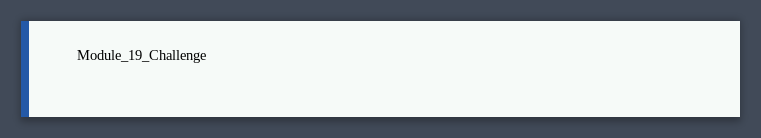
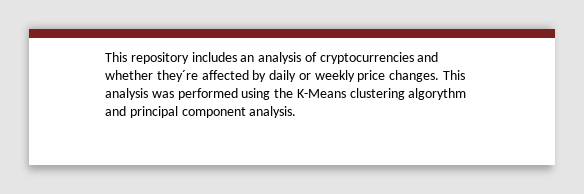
- Module_19_Challenge
+ This repository includes an analysis of cryptocurrencies and whether they´re affected by daily or weekly price changes. This analysis was performed using the K-Means clustering algorythm and principal component analysis.

